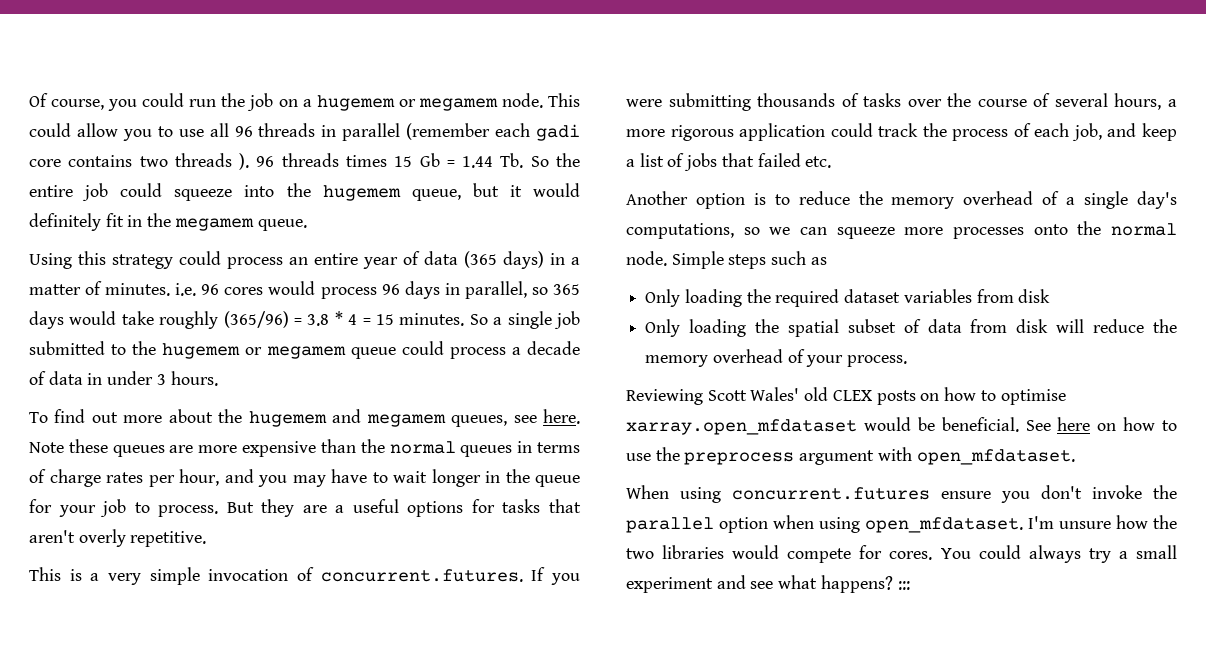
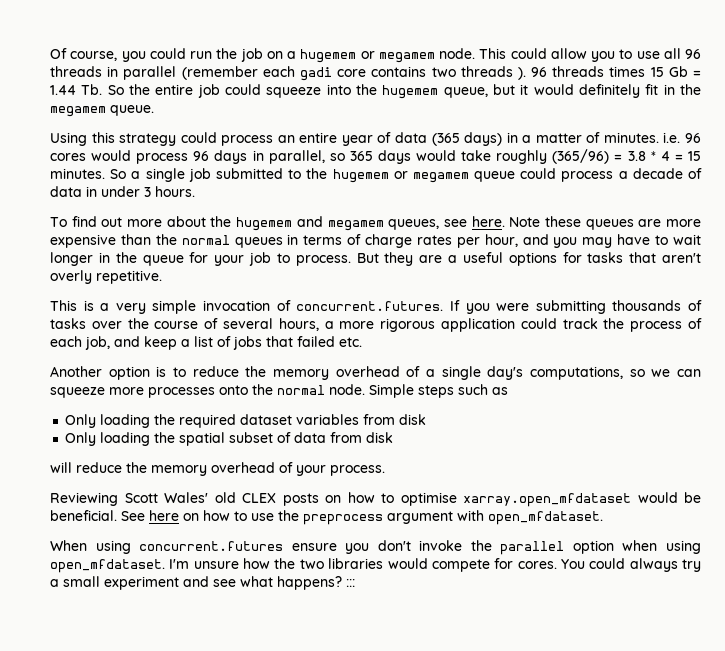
- Only loading the spatial subset of data from disk will reduce the memory overhead of your process.
+ Only loading the spatial subset of data from disk
+ will reduce the memory overhead of your process.

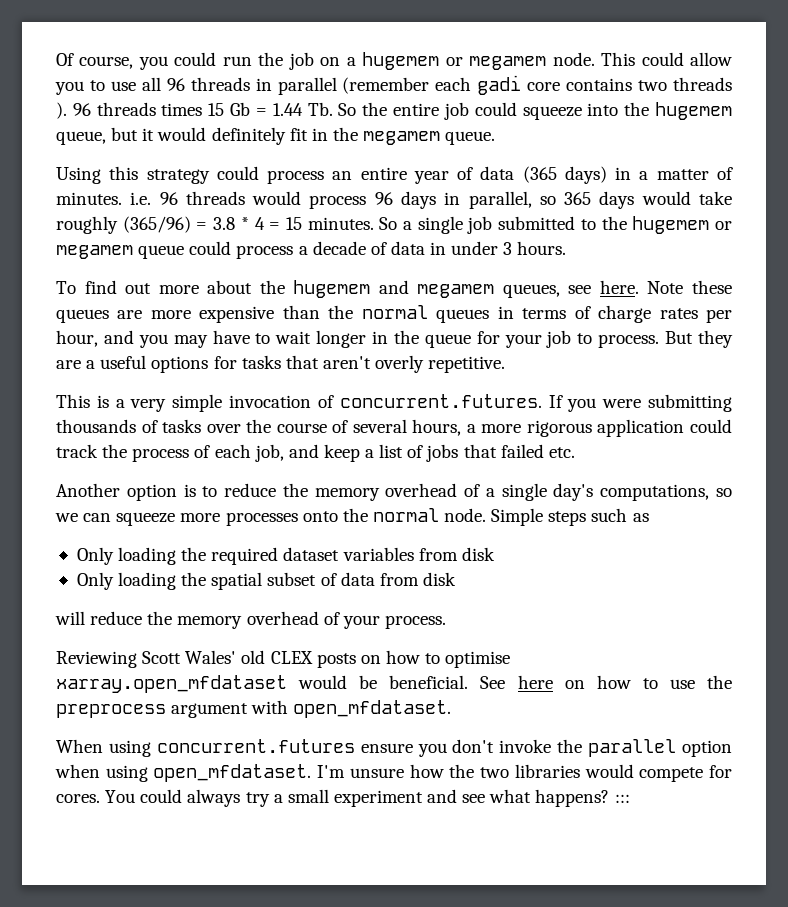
- Using this strategy could process an entire year of data (365 days) in a matter of minutes. i.e. 96 cores would process 96 days in parallel, so 365 days would take roughly (365/96) = 3.8 * 4 = 15 minutes.
+ Using this strategy could process an entire year of data (365 days) in a matter of minutes. i.e. 96 threads would process 96 days in parallel, so 365 days would take roughly (365/96) = 3.8 * 4 = 15 minutes.

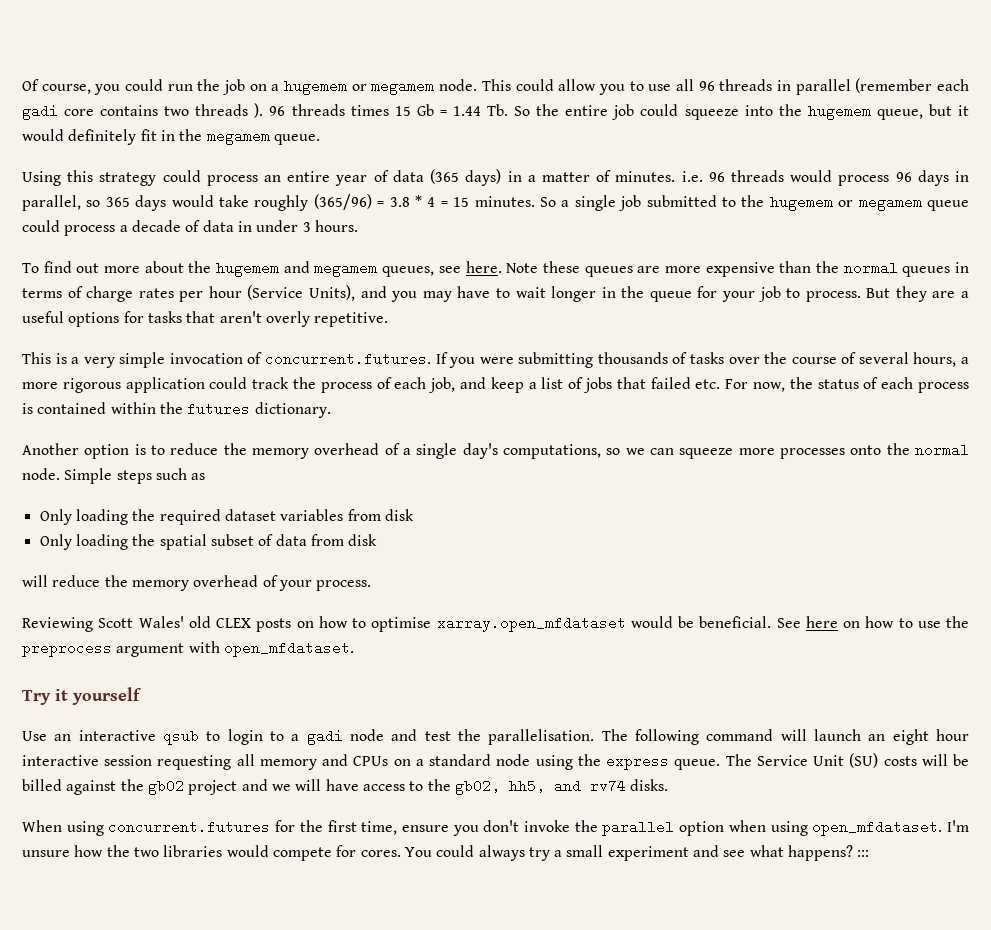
- Note these queues are more expensive than the normal queues in terms of charge rates per hour, and you may have to wait longer in the queue for your job to process.
+ Note these queues are more expensive than the normal queues in terms of charge rates per hour (Service Units), and you may have to wait longer in the queue for your job to process.
- This is a very simple invocation of concurrent.futures. If you were submitting thousands of tasks over the course of several hours, a more rigorous application could track the process of each job, and keep a list of jobs that failed etc.
+ This is a very simple invocation of concurrent.futures. If you were submitting thousands of tasks over the course of several hours, a more rigorous application could track the process of each job, and keep a list of jobs that failed etc. For now, the status of each process is contained within the futures dictionary.
+ Try it yourself
+ Use an interactive qsub to login to a gadi node and test the parallelisation. The following command will launch an eight hour interactive session requesting all memory and CPUs on a standard node using the express queue. The Service Unit (SU) costs will be billed against the gb02 project and we will have access to the gb02, hh5, and rv74 disks.
- When using concurrent.futures ensure you don't invoke the parallel option when using open_mfdataset.
+ When using concurrent.futures for the first time, ensure you don't invoke the parallel option when using open_mfdataset.

